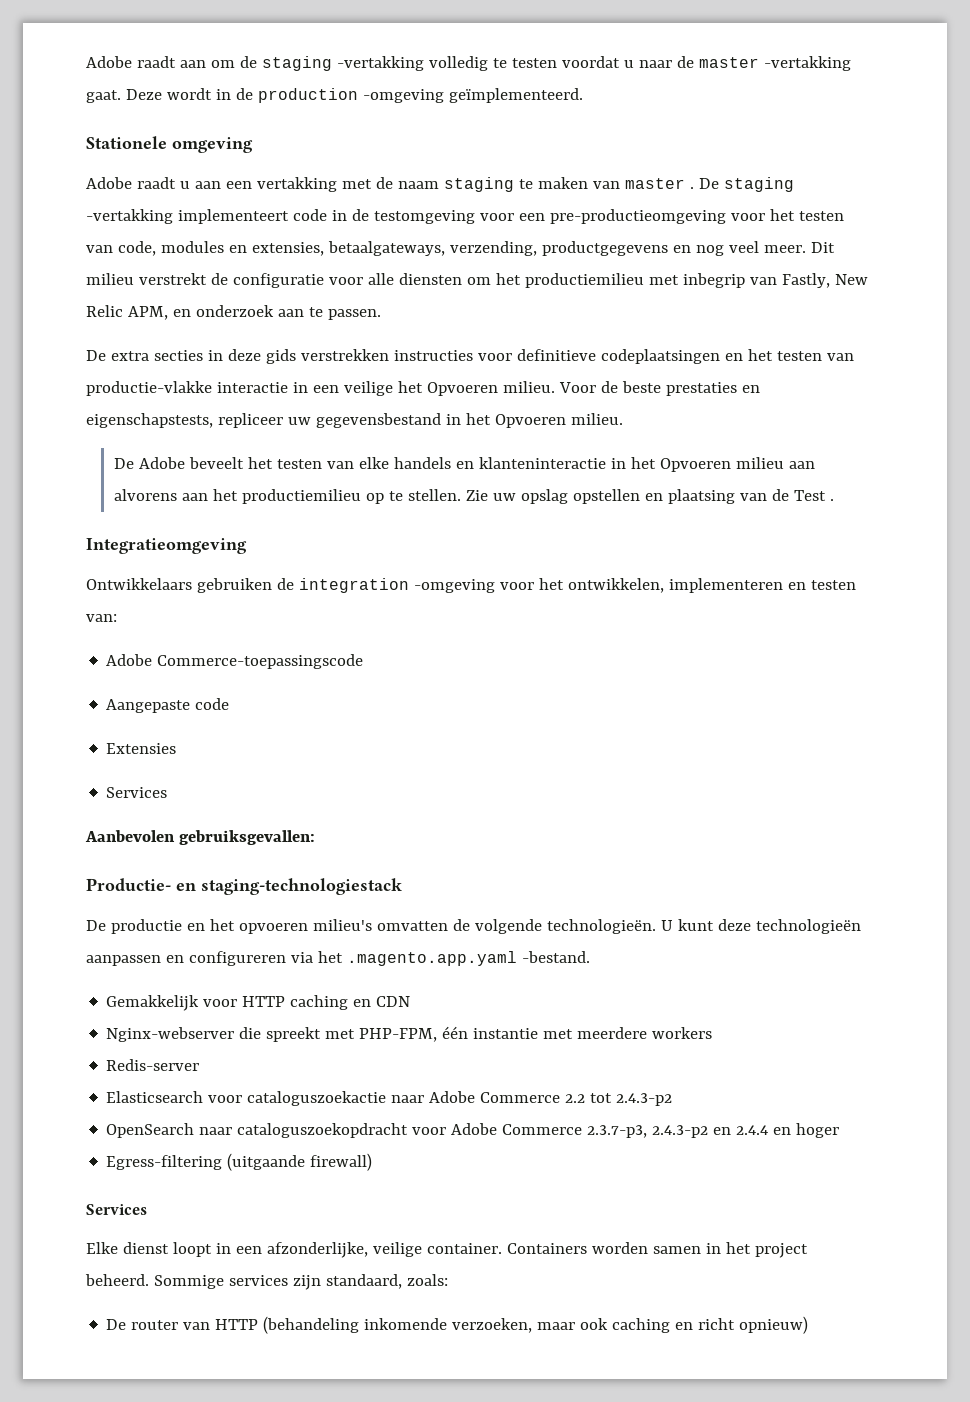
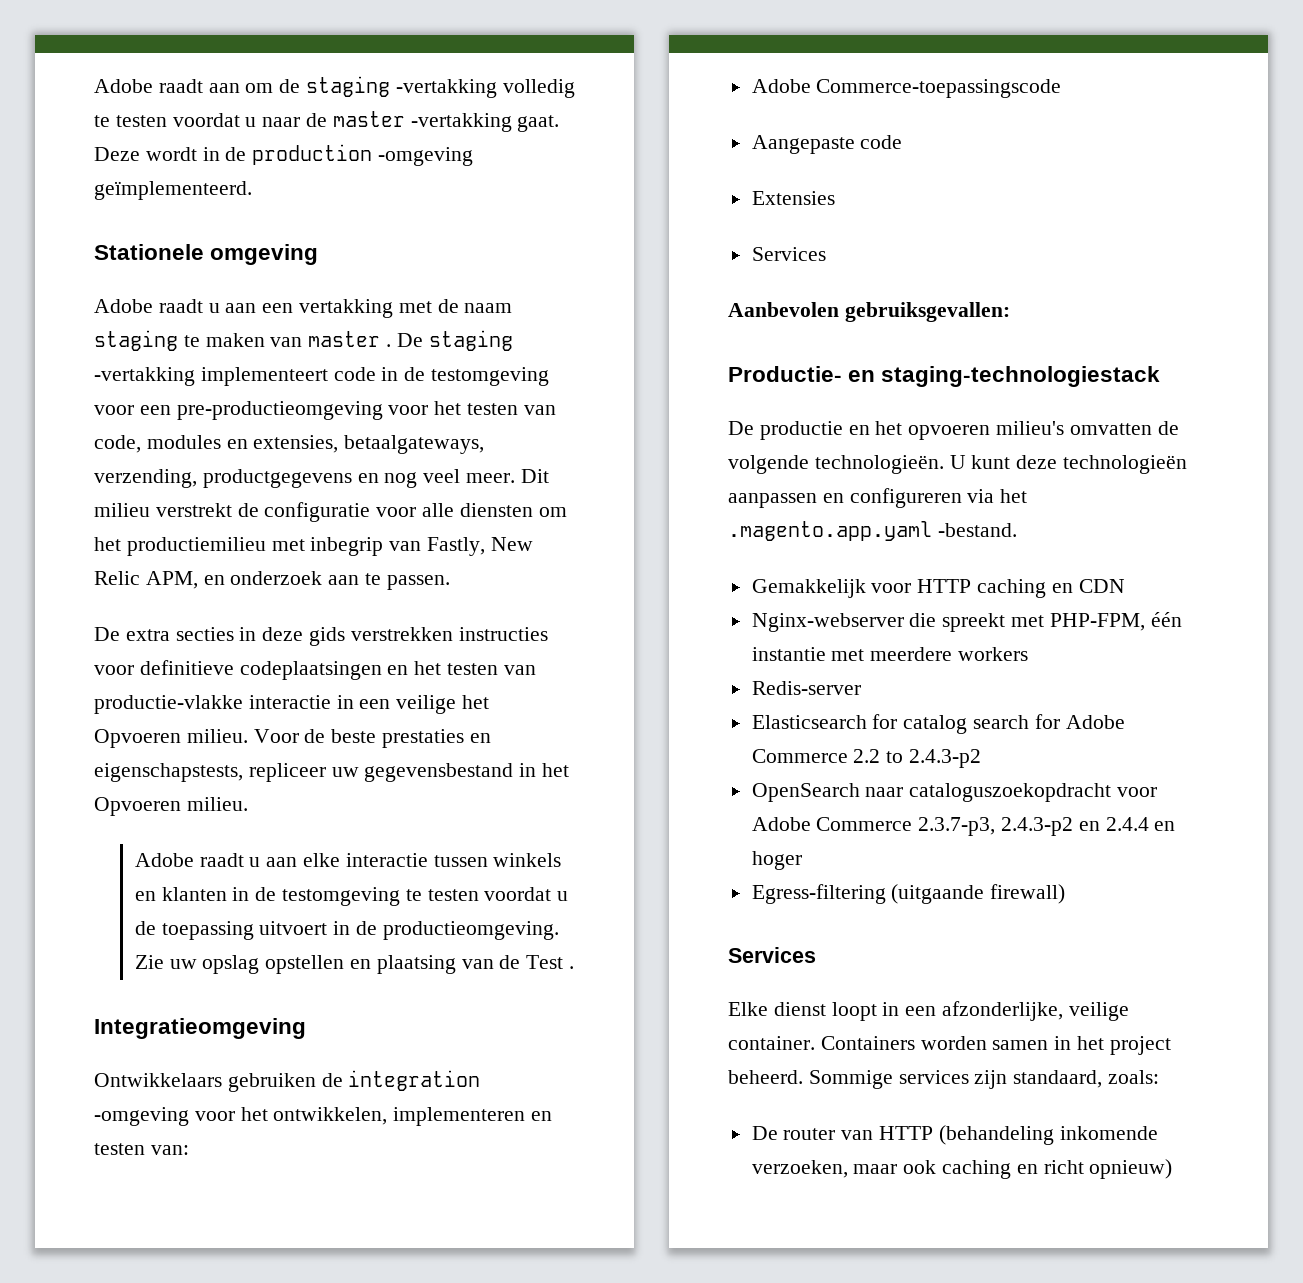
- De Adobe beveelt het testen van elke handels en klanteninteractie in het Opvoeren milieu aan alvorens aan het productiemilieu op te stellen.
+ Adobe raadt u aan elke interactie tussen winkels en klanten in de testomgeving te testen voordat u de toepassing uitvoert in de productieomgeving.
- Elasticsearch voor cataloguszoekactie naar Adobe Commerce 2.2 tot 2.4.3-p2
+ Elasticsearch for catalog search for Adobe Commerce 2.2 to 2.4.3-p2

